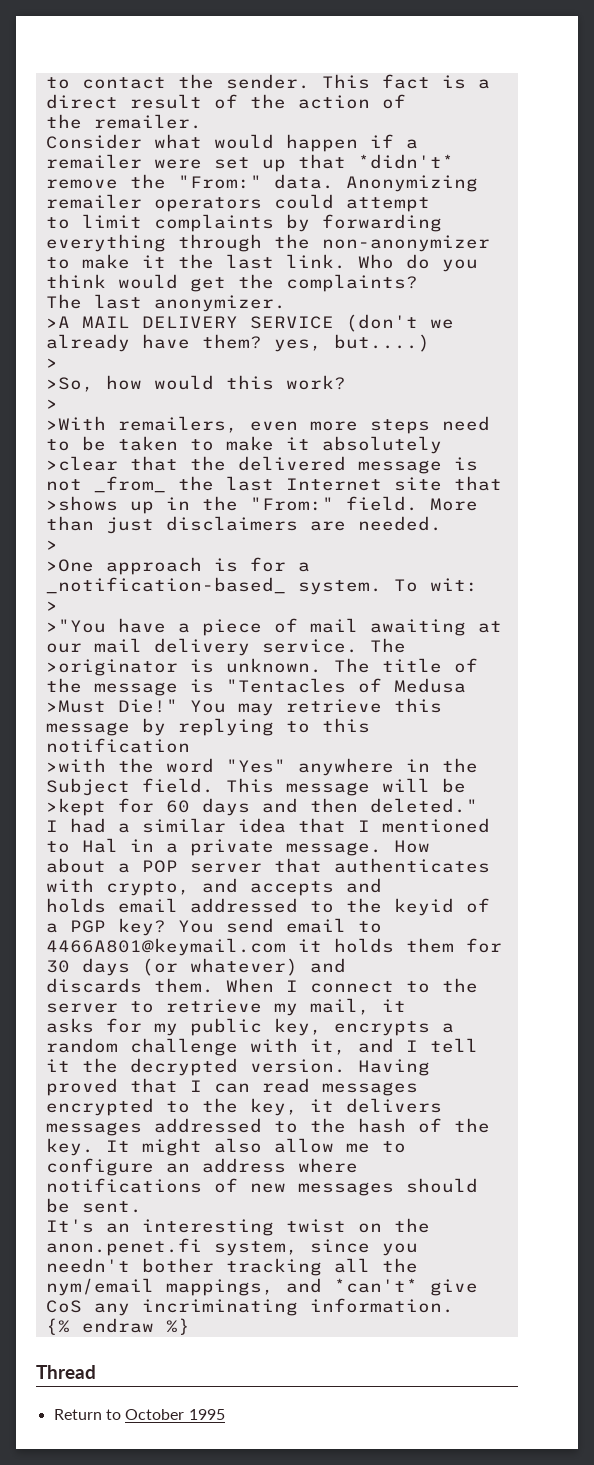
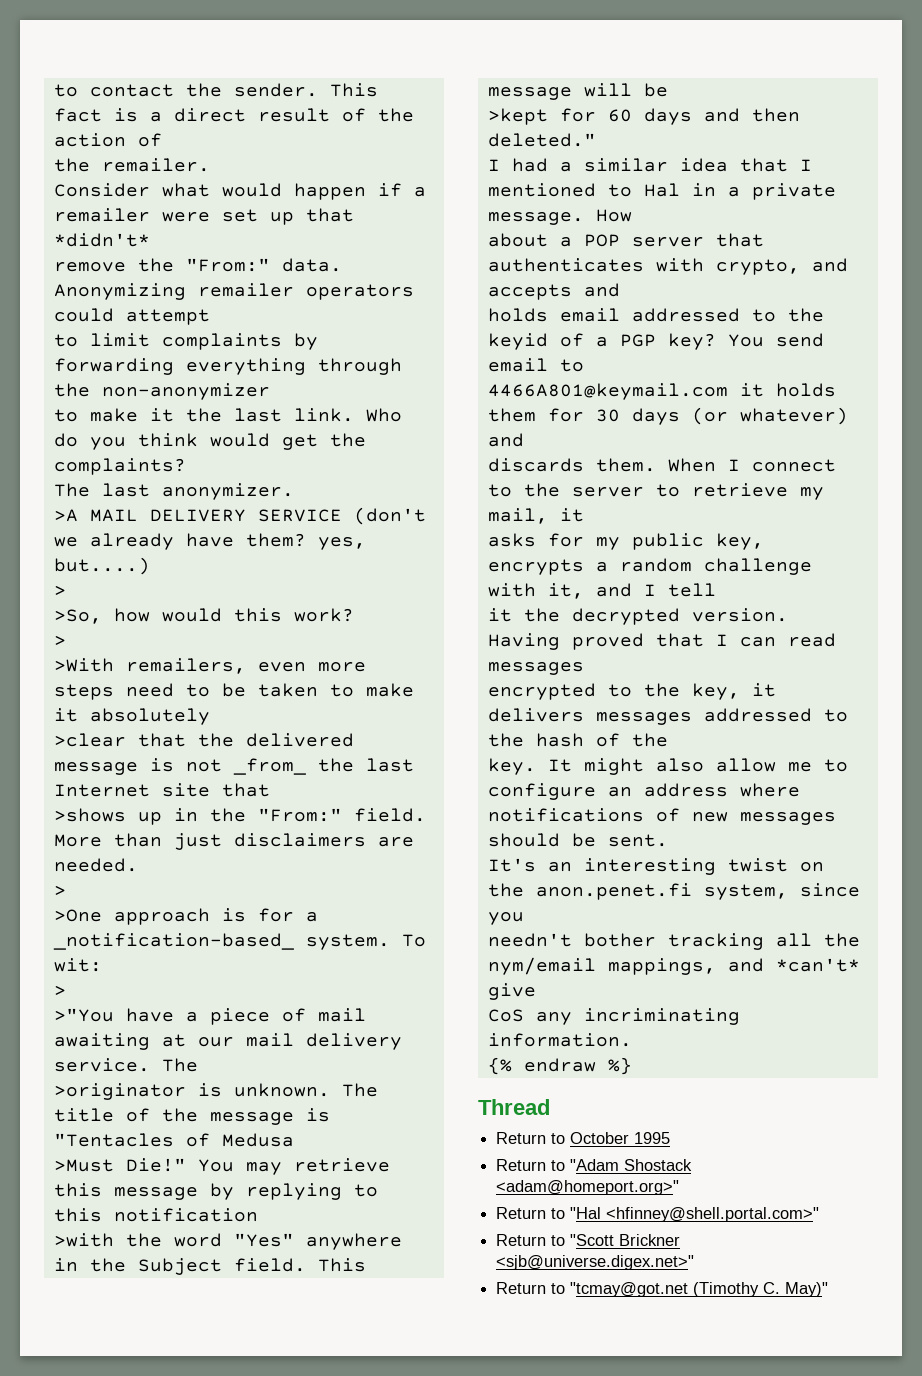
+ Return to "Adam Shostack <adam@homeport.org>"
+ Return to "Hal <hfinney@shell.portal.com>"
+ Return to "Scott Brickner <sjb@universe.digex.net>"
+ Return to "tcmay@got.net (Timothy C. May)"

